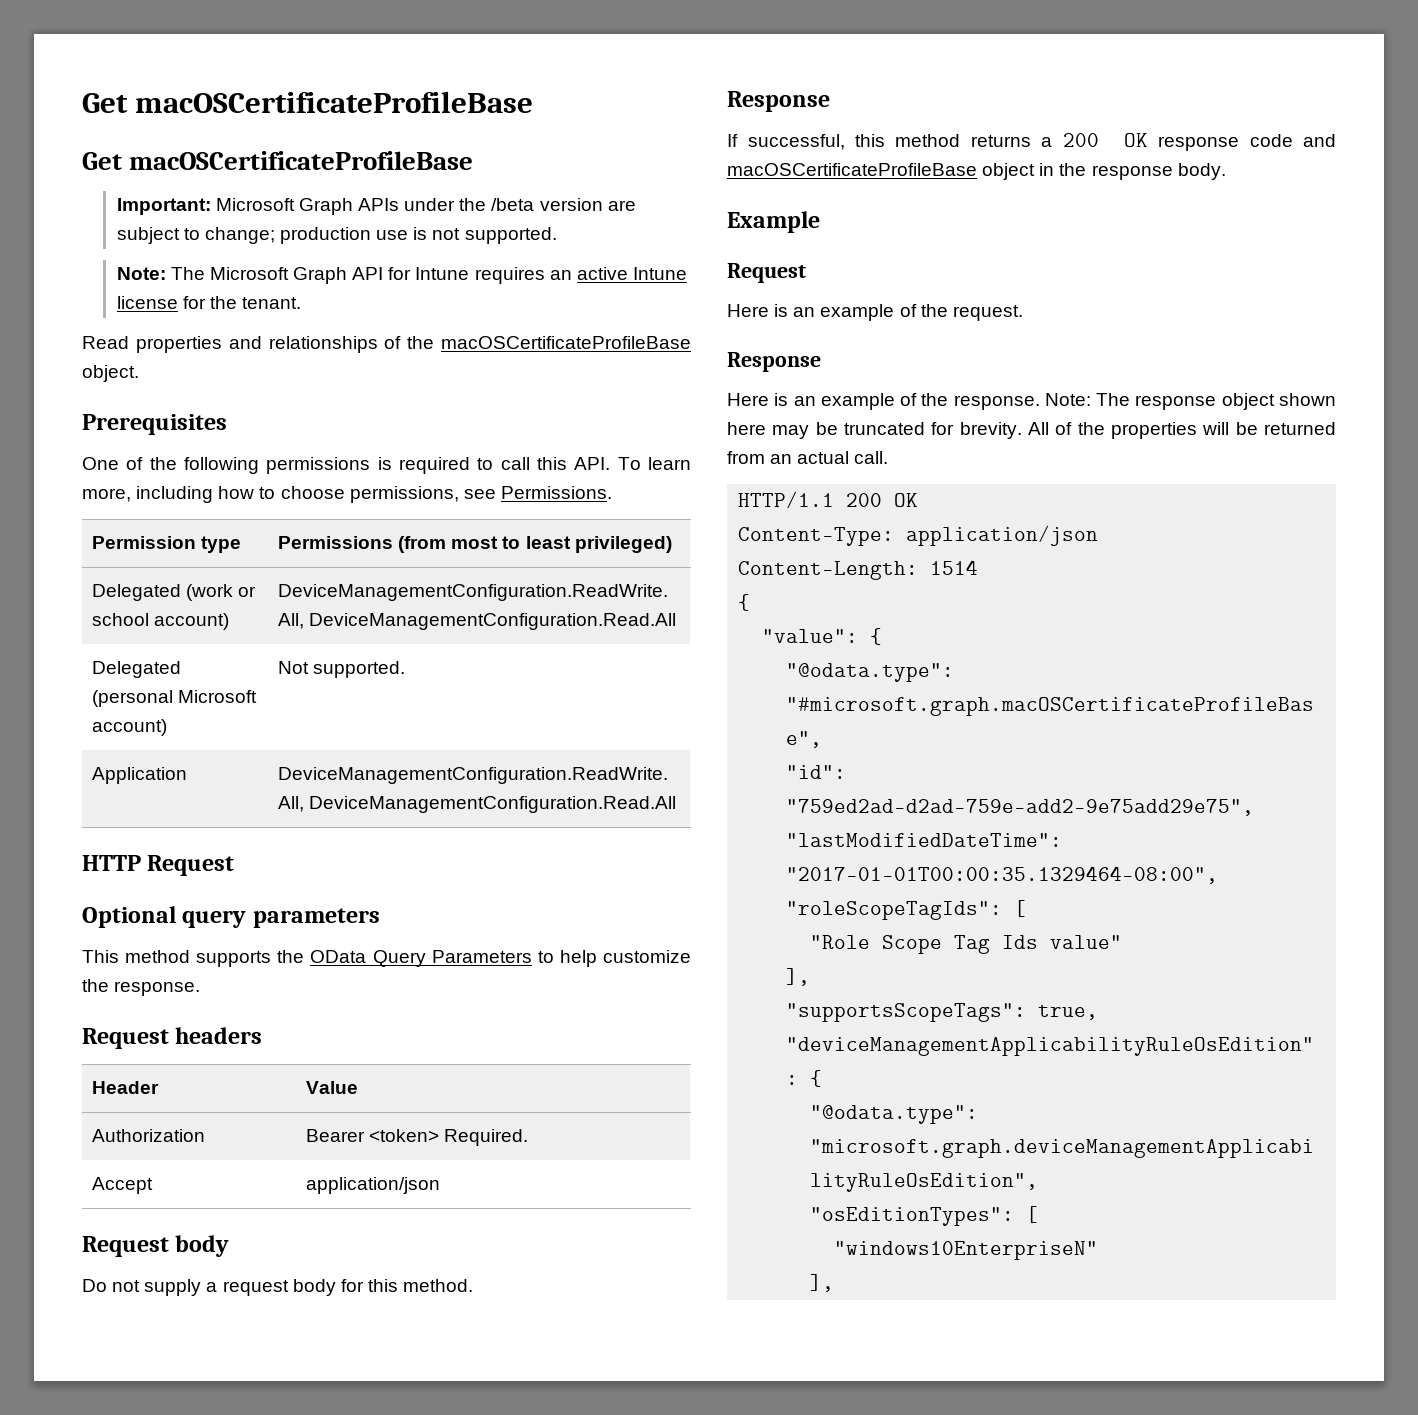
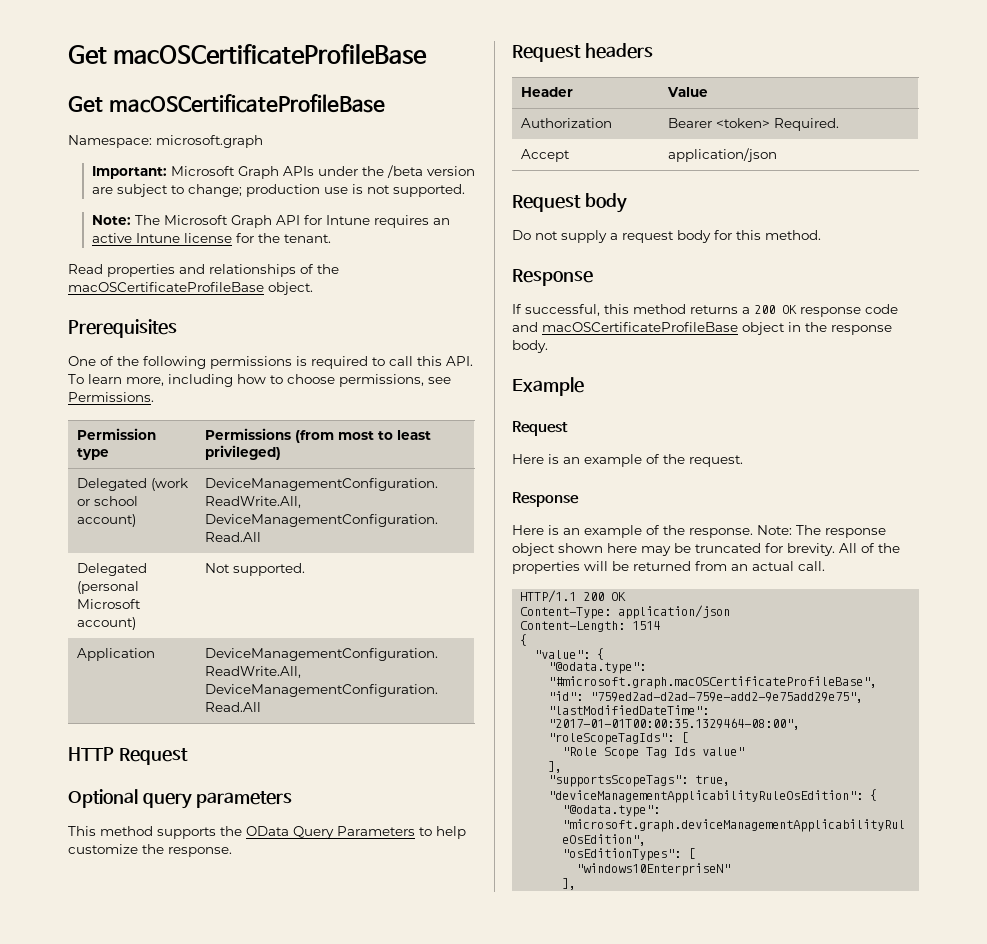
+ Namespace: microsoft.graph

